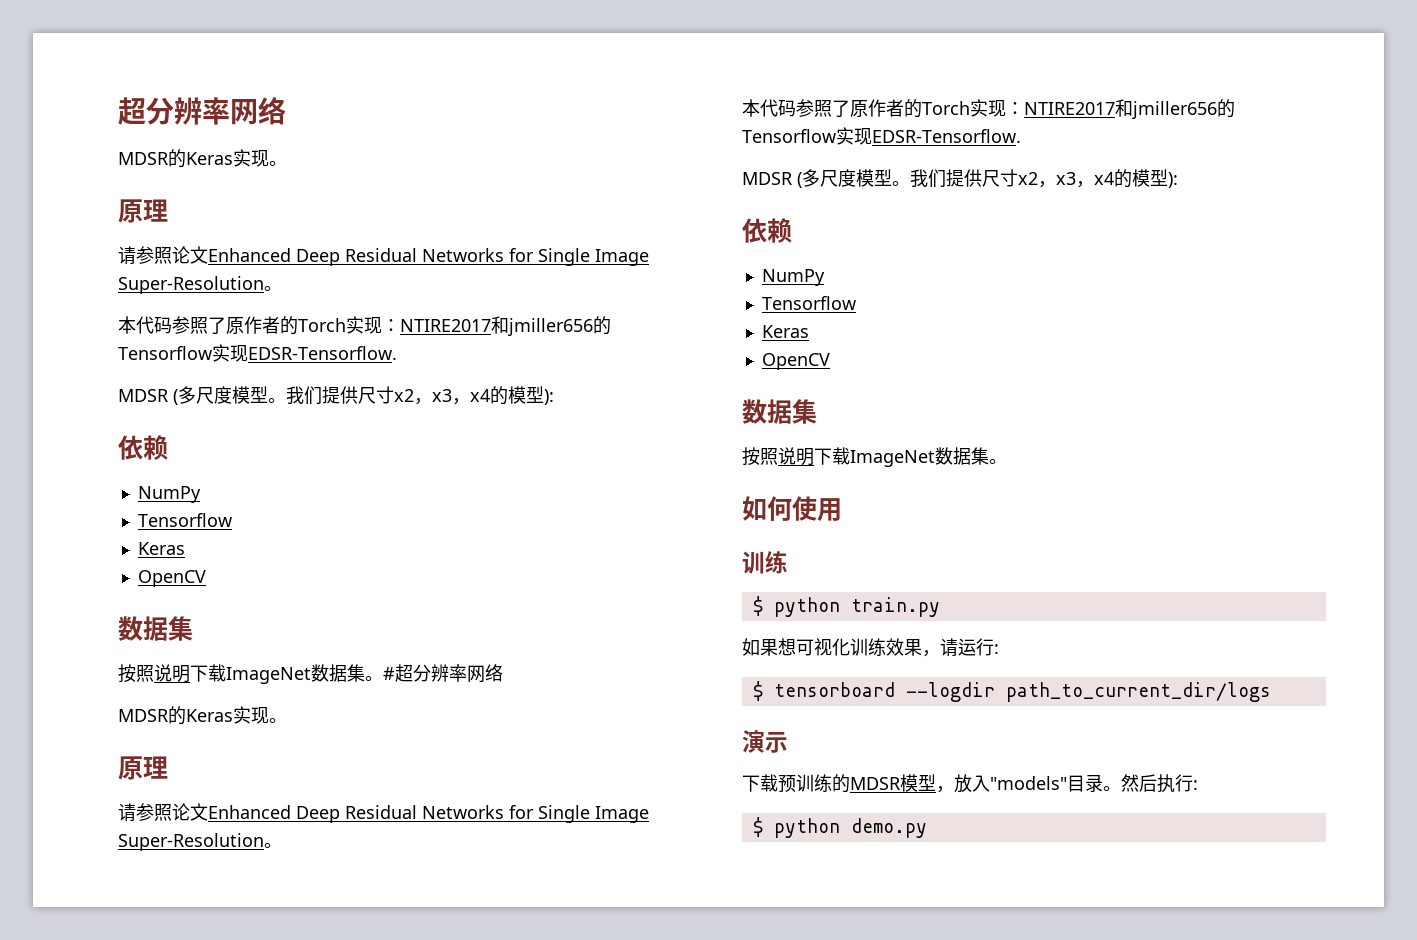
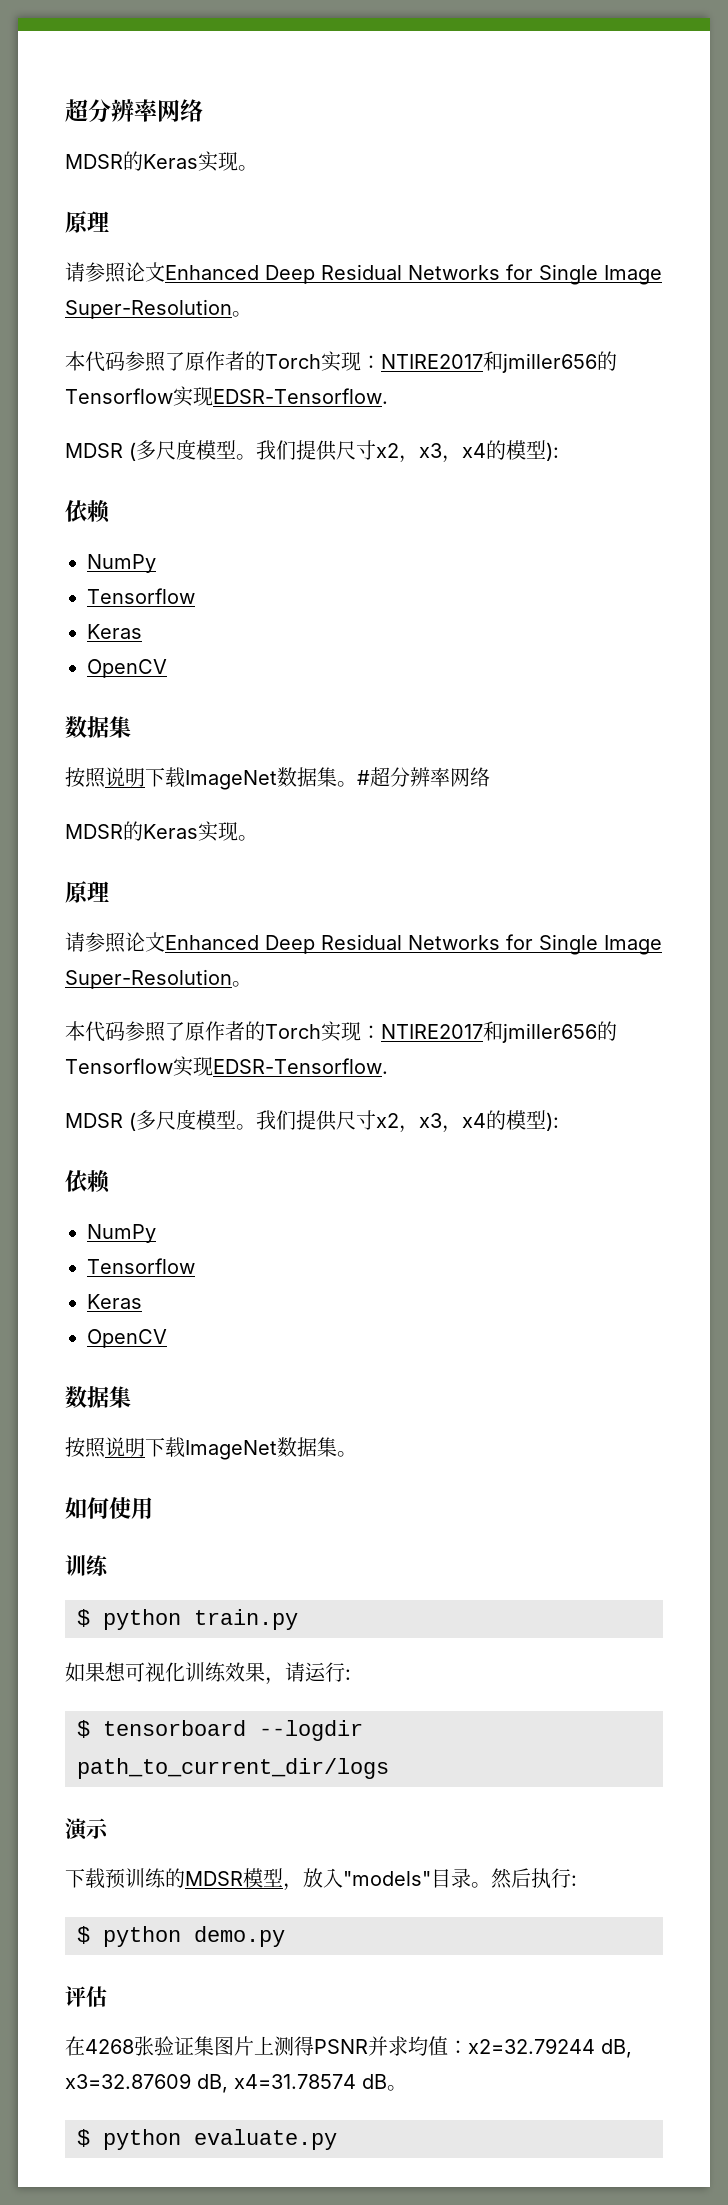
+ 评估
+ 在4268张验证集图片上测得PSNR并求均值：x2=32.79244 dB, x3=32.87609 dB, x4=31.78574 dB。
+ $ python evaluate.py

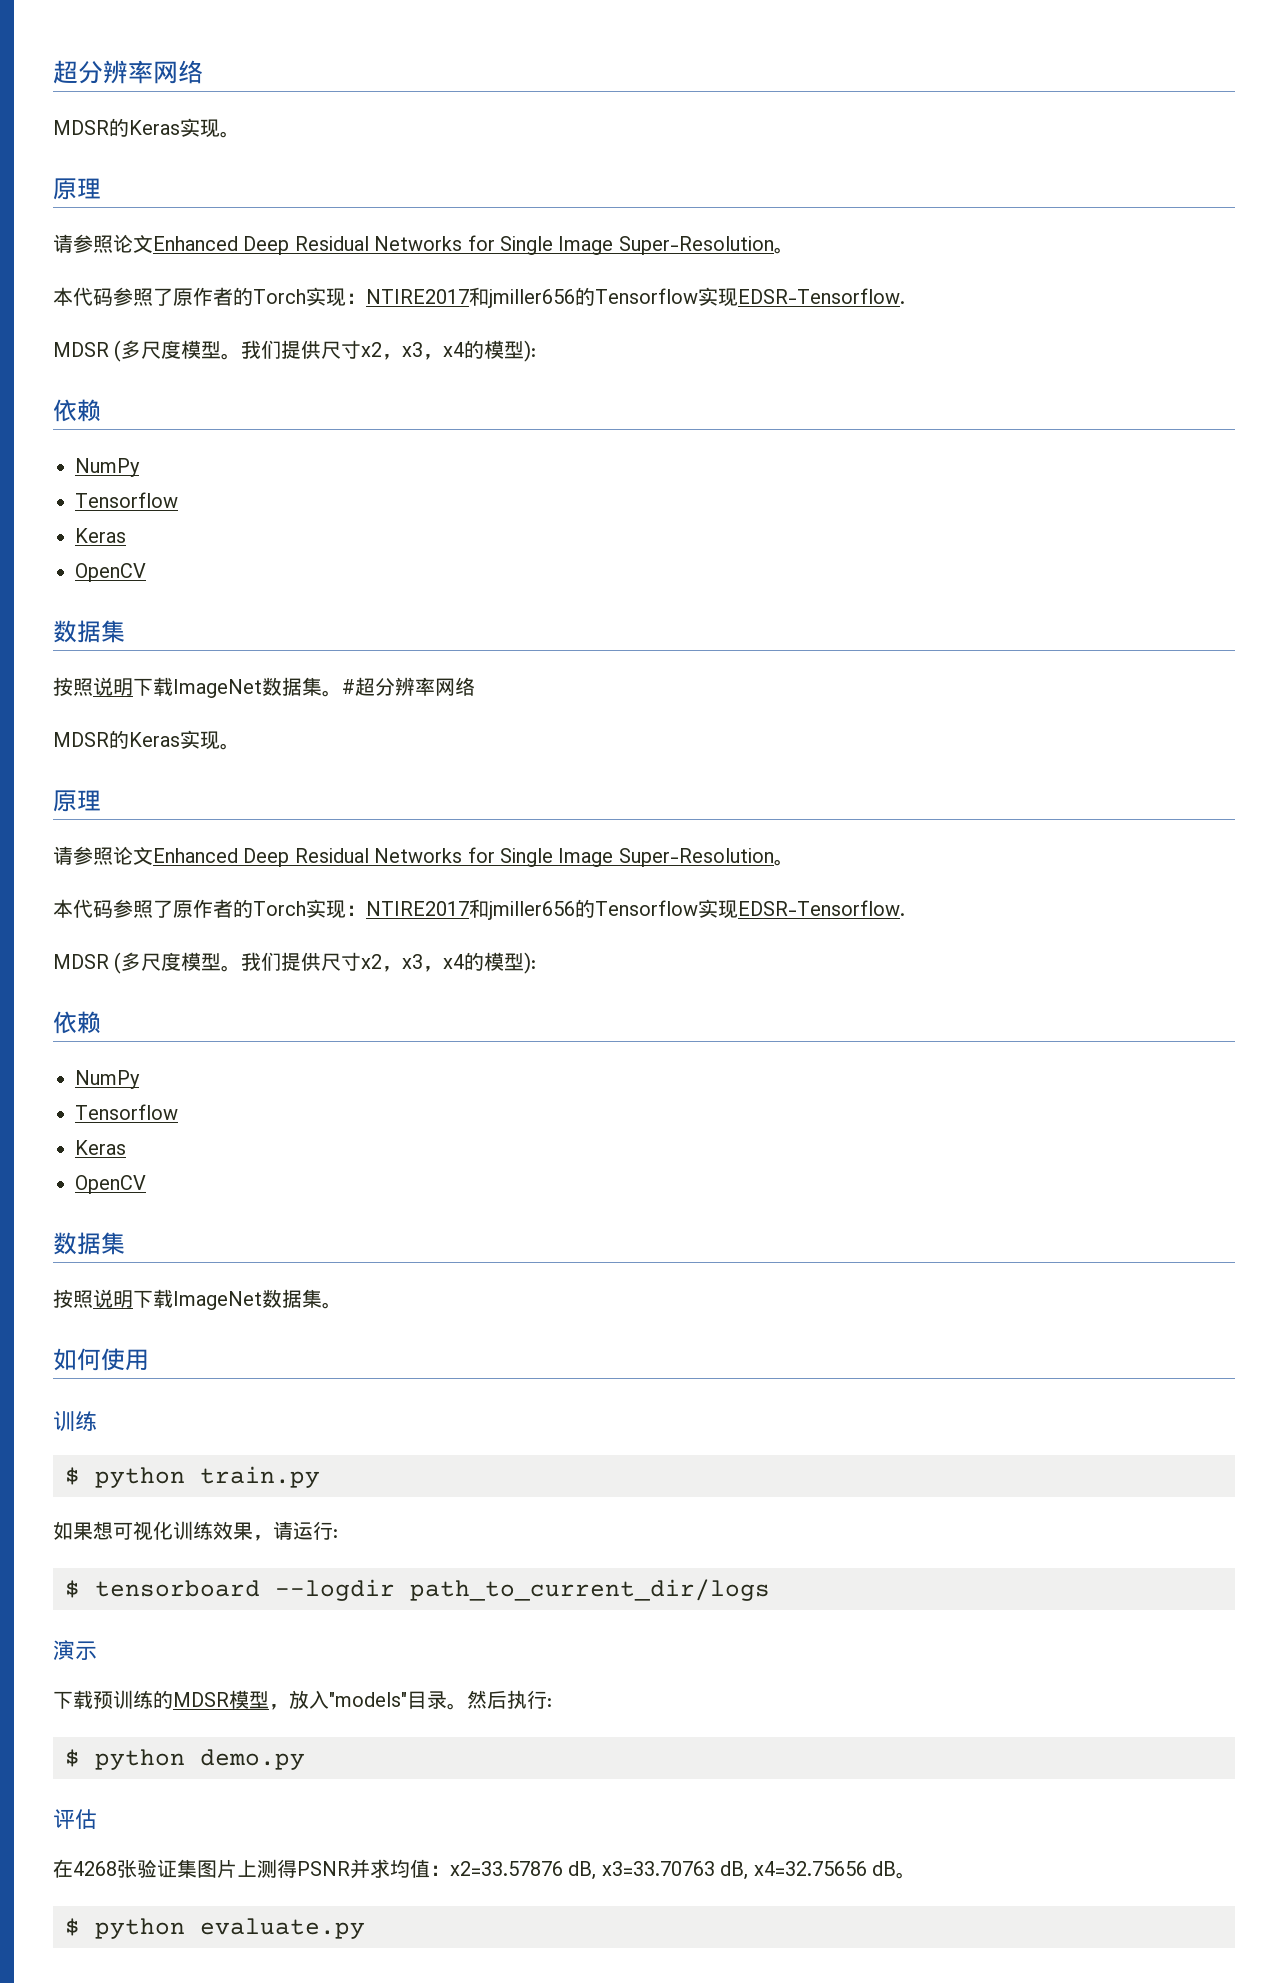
- 在4268张验证集图片上测得PSNR并求均值：x2=32.79244 dB, x3=32.87609 dB, x4=31.78574 dB。
+ 在4268张验证集图片上测得PSNR并求均值：x2=33.57876 dB, x3=33.70763 dB, x4=32.75656 dB。

